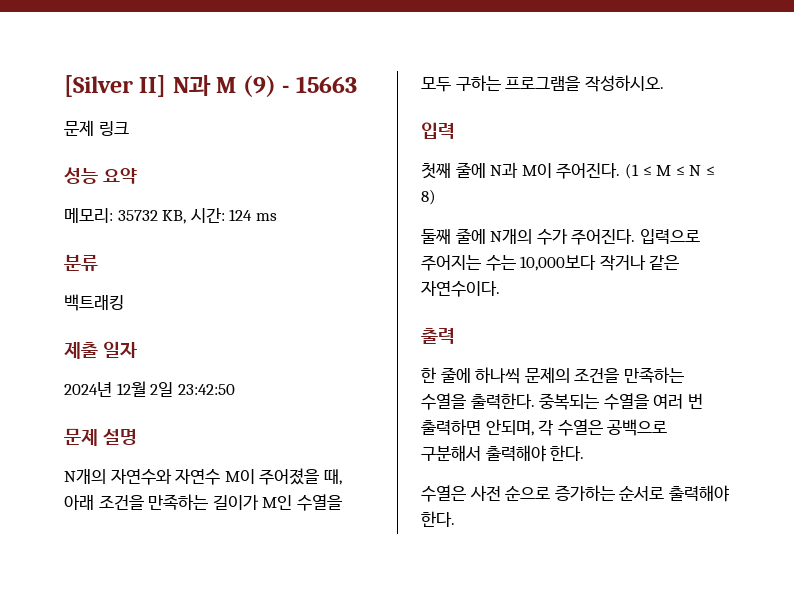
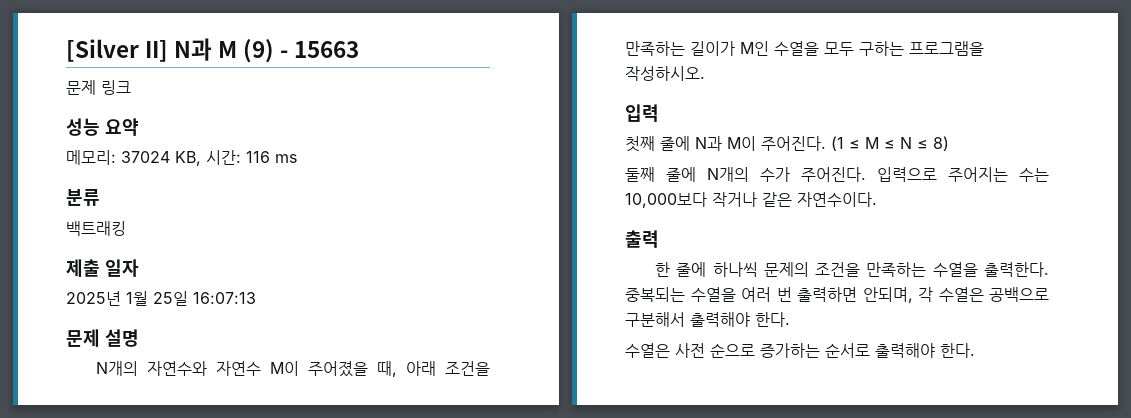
- 메모리: 35732 KB, 시간: 124 ms
+ 메모리: 37024 KB, 시간: 116 ms
- 2024년 12월 2일 23:42:50
+ 2025년 1월 25일 16:07:13

